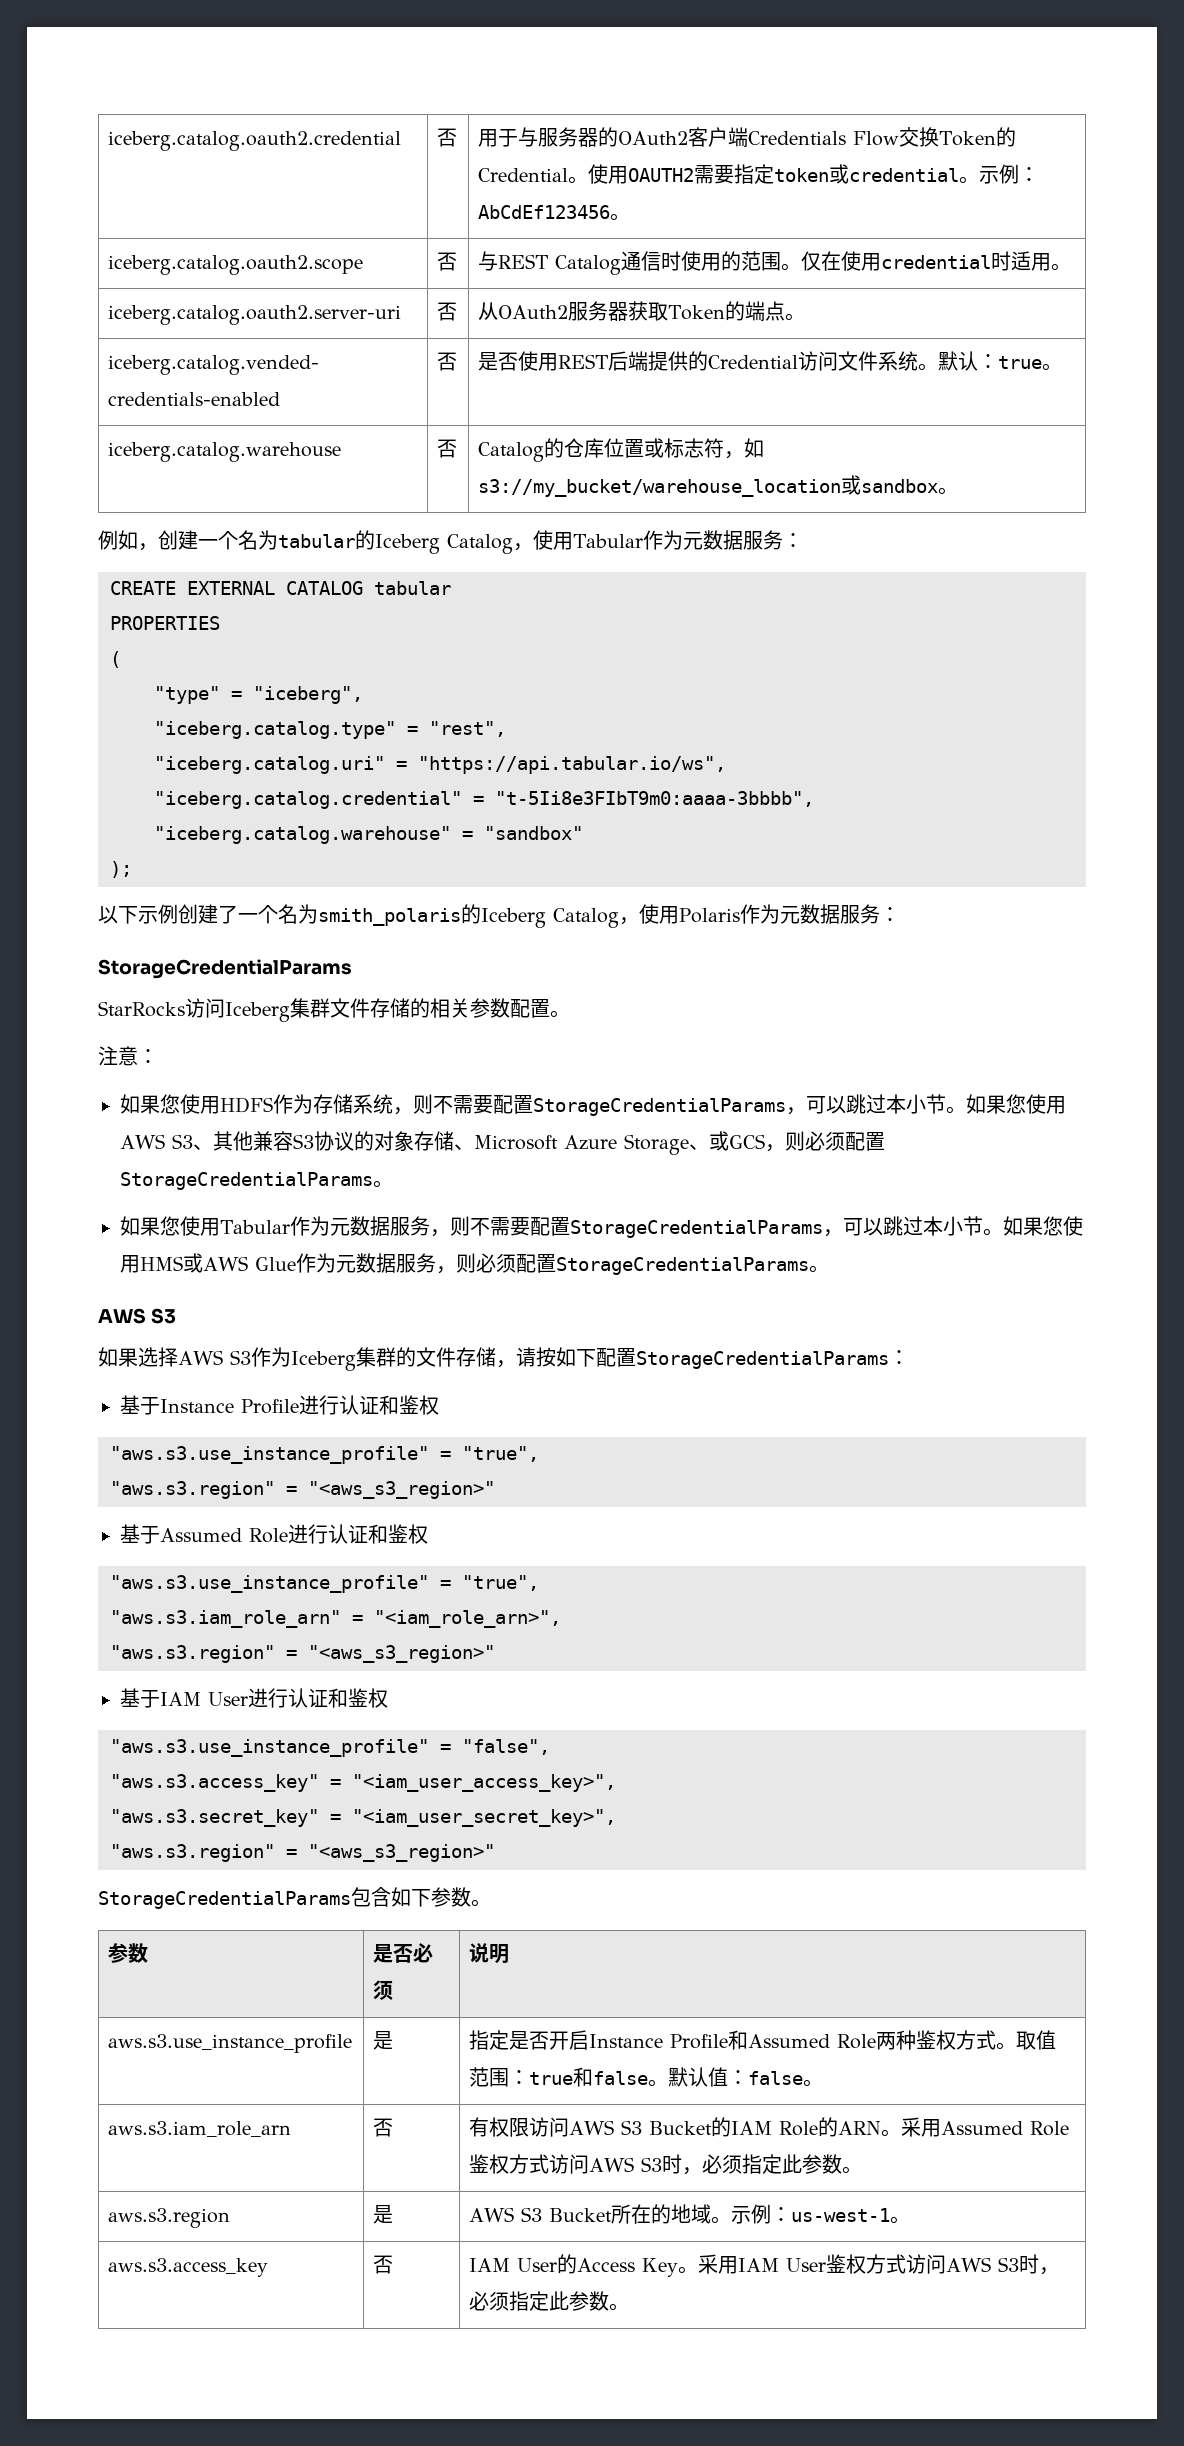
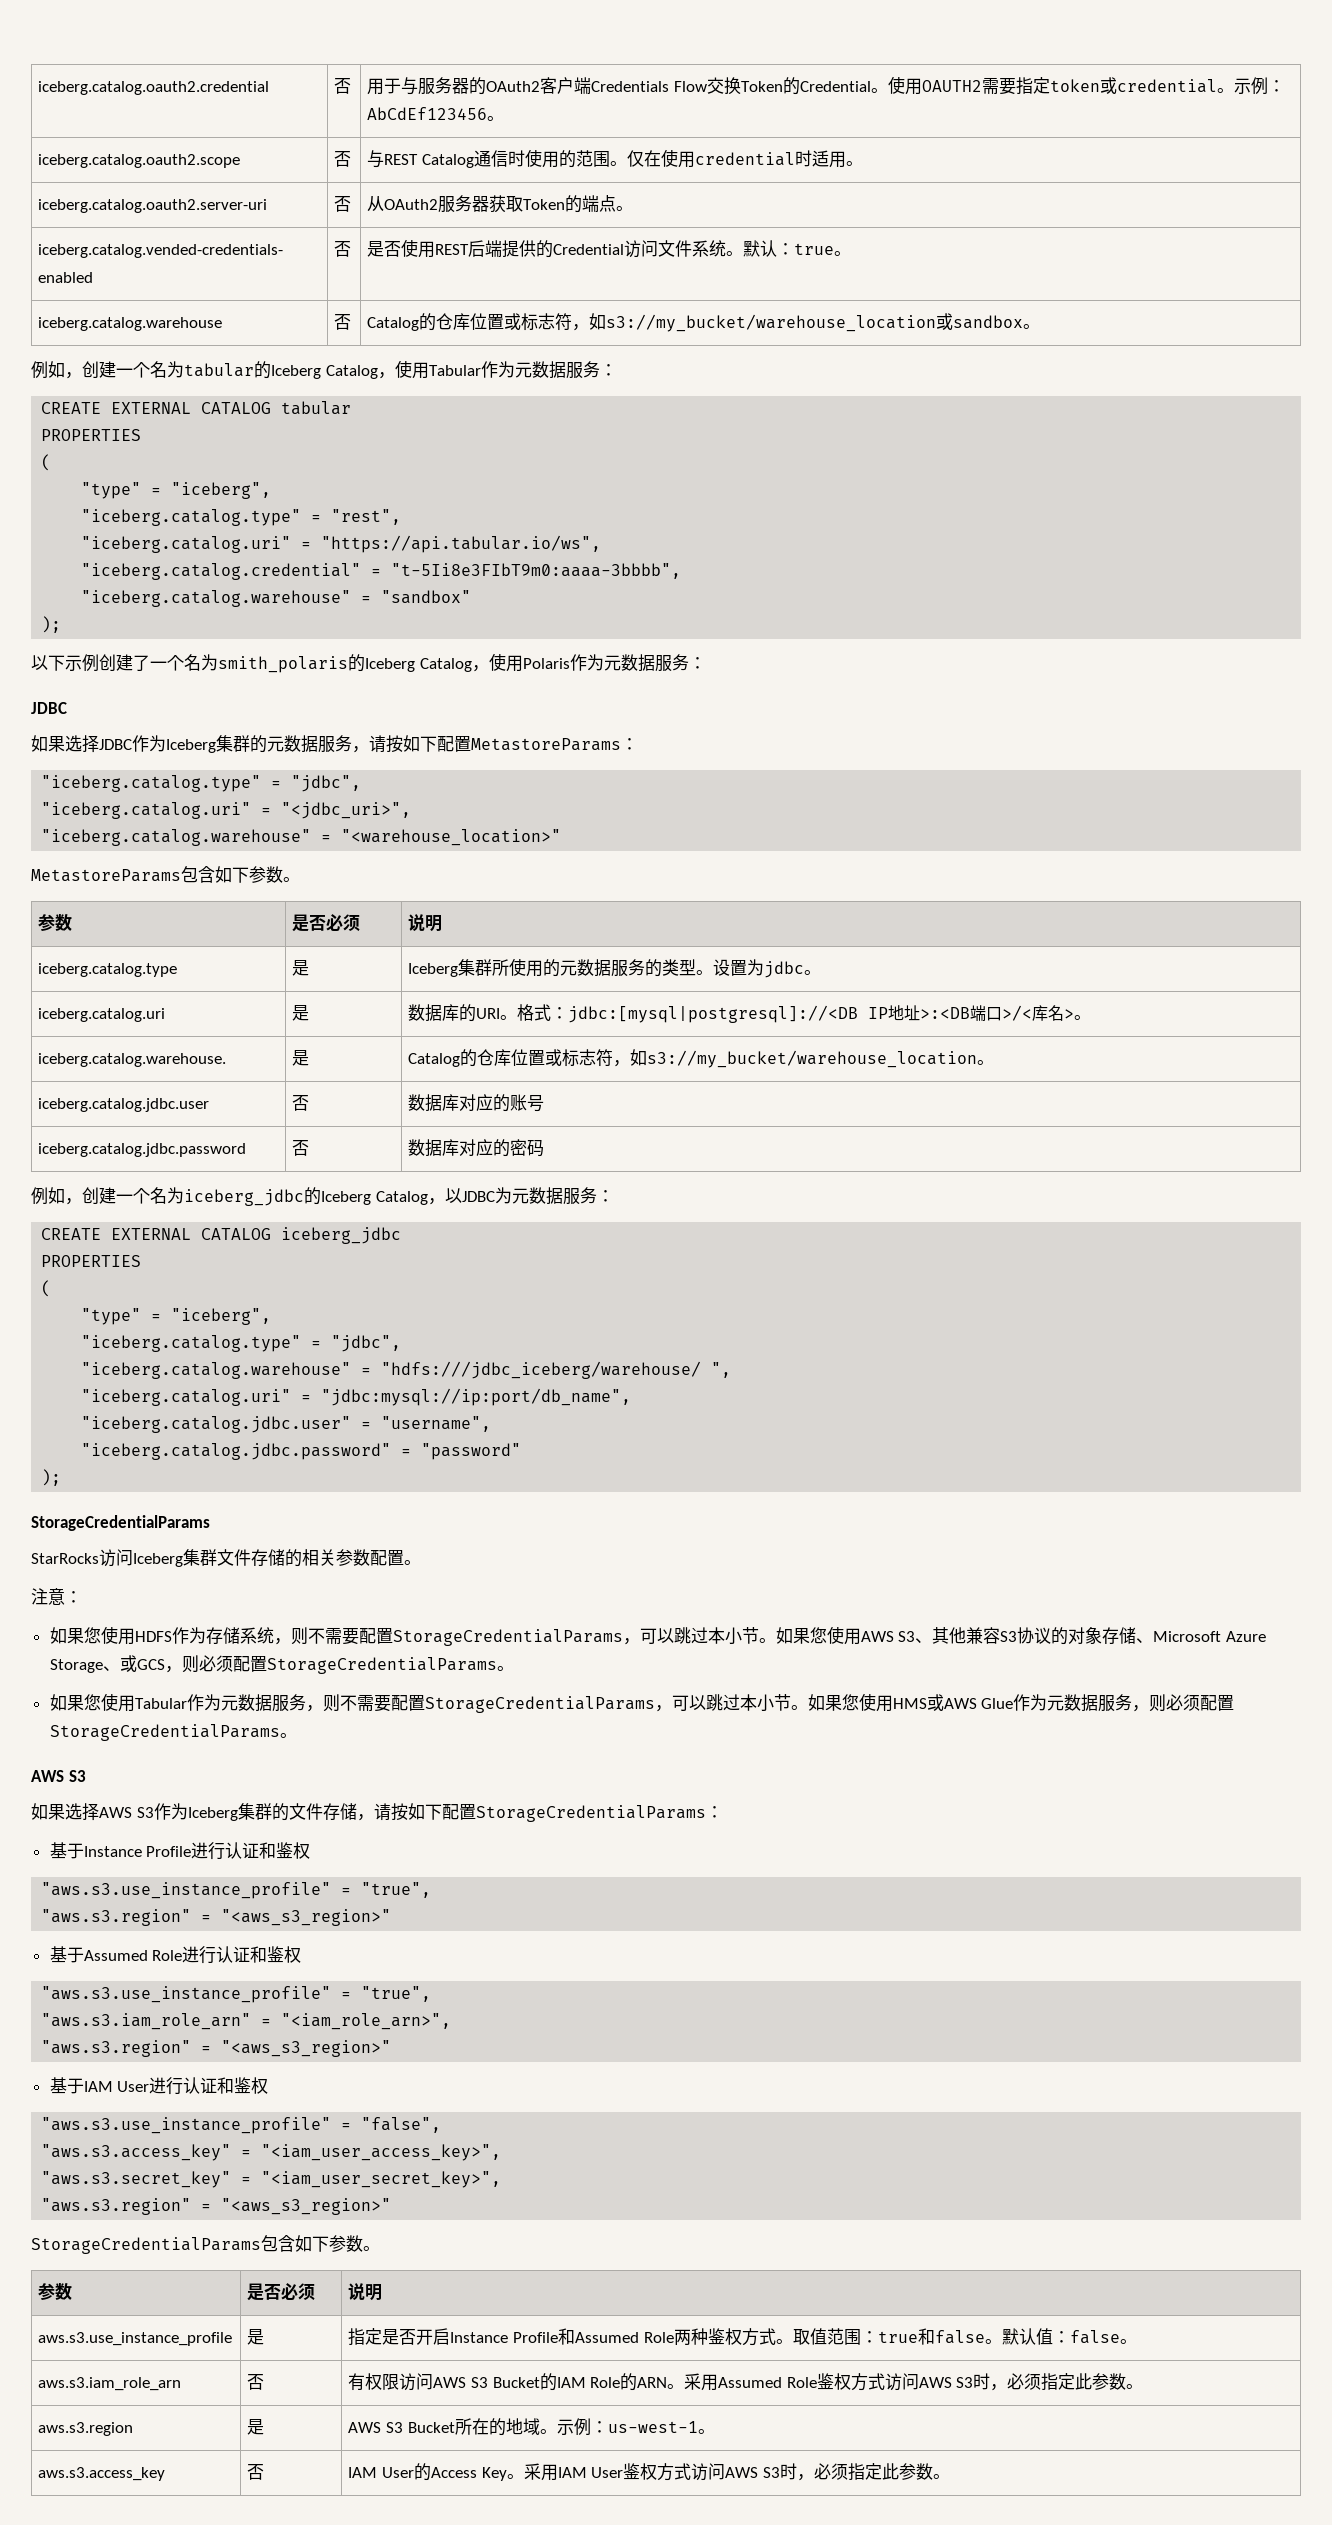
  以下示例创建了一个名为smith_polaris的Iceberg Catalog，使用Polaris作为元数据服务：
+ JDBC
+ 如果选择JDBC作为Iceberg集群的元数据服务，请按如下配置MetastoreParams：
+ "iceberg.catalog.type" = "jdbc",
+ "iceberg.catalog.uri" = "<jdbc_uri>",
+ "iceberg.catalog.warehouse" = "<warehouse_location>"
+ MetastoreParams包含如下参数。
+ 参数 | 是否必须 | 说明
+ iceberg.catalog.type | 是 | Iceberg集群所使用的元数据服务的类型。设置为jdbc。
+ iceberg.catalog.uri | 是 | 数据库的URI。格式：jdbc:[mysql|postgresql]://<DB IP地址>:<DB端口>/<库名>。
+ iceberg.catalog.warehouse. | 是 | Catalog的仓库位置或标志符，如s3://my_bucket/warehouse_location。
+ iceberg.catalog.jdbc.user | 否 | 数据库对应的账号
+ iceberg.catalog.jdbc.password | 否 | 数据库对应的密码
+ 例如，创建一个名为iceberg_jdbc的Iceberg Catalog，以JDBC为元数据服务：
+ CREATE EXTERNAL CATALOG iceberg_jdbc
+ PROPERTIES
+ (
+ "type" = "iceberg",
+ "iceberg.catalog.type" = "jdbc",
+ "iceberg.catalog.warehouse" = "hdfs:///jdbc_iceberg/warehouse/ ",
+ "iceberg.catalog.uri" = "jdbc:mysql://ip:port/db_name",
+ "iceberg.catalog.jdbc.user" = "username",
+ "iceberg.catalog.jdbc.password" = "password"
+ );

